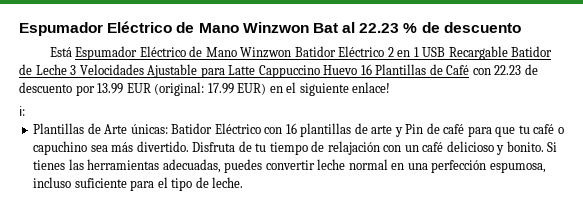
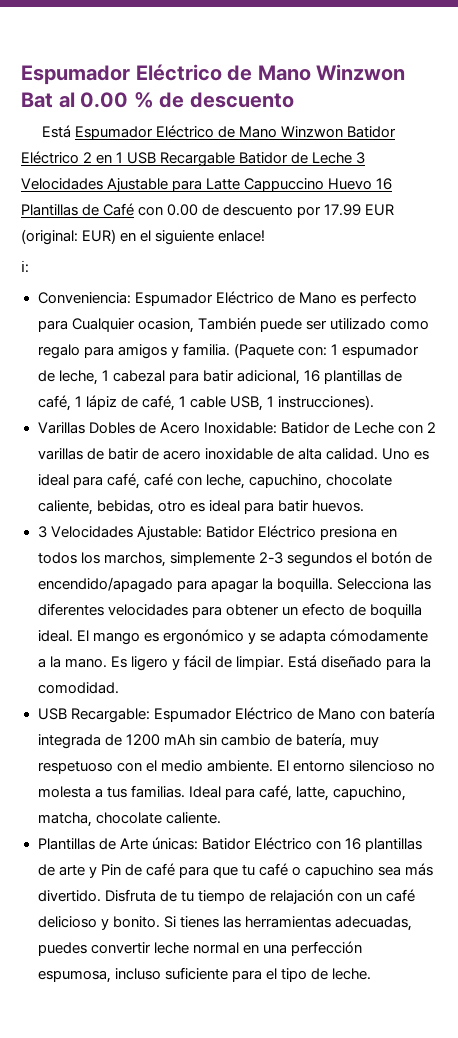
- Espumador Eléctrico de Mano Winzwon Bat al 22.23 % de descuento
+ Espumador Eléctrico de Mano Winzwon Bat al 0.00 % de descuento
- Está Espumador Eléctrico de Mano Winzwon Batidor Eléctrico 2 en 1 USB Recargable Batidor de Leche 3 Velocidades Ajustable para Latte Cappuccino Huevo 16 Plantillas de Café con 22.23 de descuento por 13.99 EUR (original: 17.99 EUR) en el siguiente enlace!
+ Está Espumador Eléctrico de Mano Winzwon Batidor Eléctrico 2 en 1 USB Recargable Batidor de Leche 3 Velocidades Ajustable para Latte Cappuccino Huevo 16 Plantillas de Café con 0.00 de descuento por 17.99 EUR (original: EUR) en el siguiente enlace!
+ Conveniencia: Espumador Eléctrico de Mano es perfecto para Cualquier ocasion, También puede ser utilizado como regalo para amigos y familia. (Paquete con: 1 espumador de leche, 1 cabezal para batir adicional, 16 plantillas de café, 1 lápiz de café, 1 cable USB, 1 instrucciones).
+ Varillas Dobles de Acero Inoxidable: Batidor de Leche con 2 varillas de batir de acero inoxidable de alta calidad. Uno es ideal para café, café con leche, capuchino, chocolate caliente, bebidas, otro es ideal para batir huevos.
+ 3 Velocidades Ajustable: Batidor Eléctrico presiona en todos los marchos, simplemente 2-3 segundos el botón de encendido/apagado para apagar la boquilla. Selecciona las diferentes velocidades para obtener un efecto de boquilla ideal. El mango es ergonómico y se adapta cómodamente a la mano. Es ligero y fácil de limpiar. Está diseñado para la comodidad.
+ USB Recargable: Espumador Eléctrico de Mano con batería integrada de 1200 mAh sin cambio de batería, muy respetuoso con el medio ambiente. El entorno silencioso no molesta a tus familias. Ideal para café, latte, capuchino, matcha, chocolate caliente.

